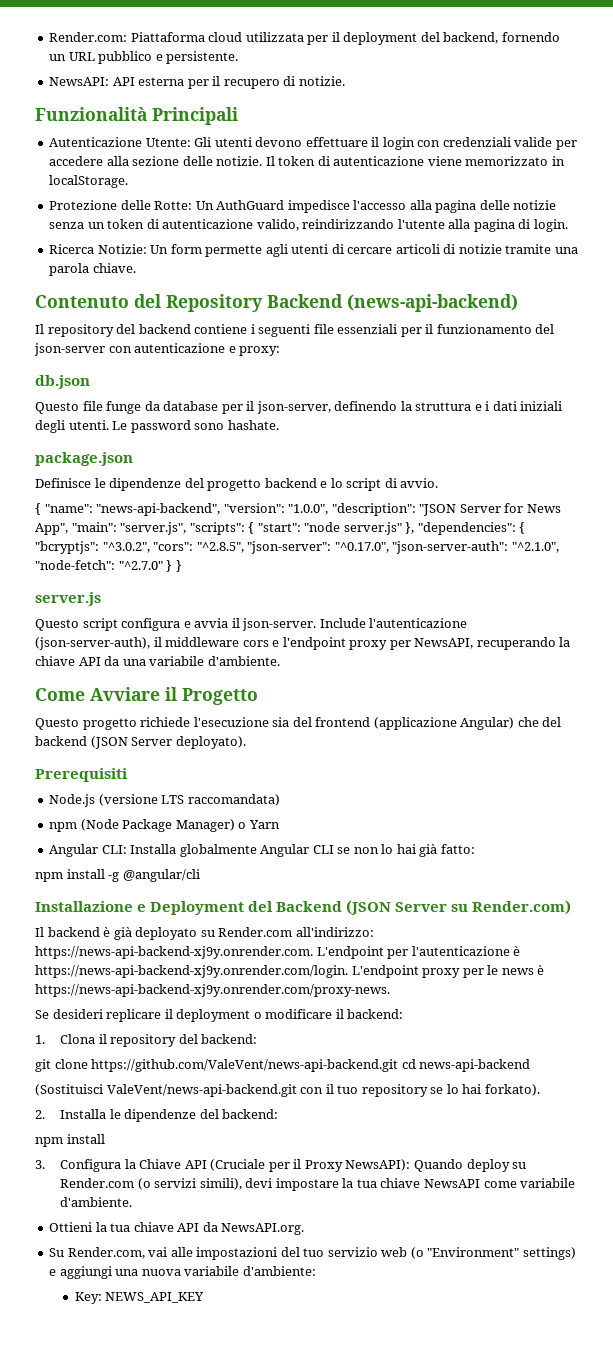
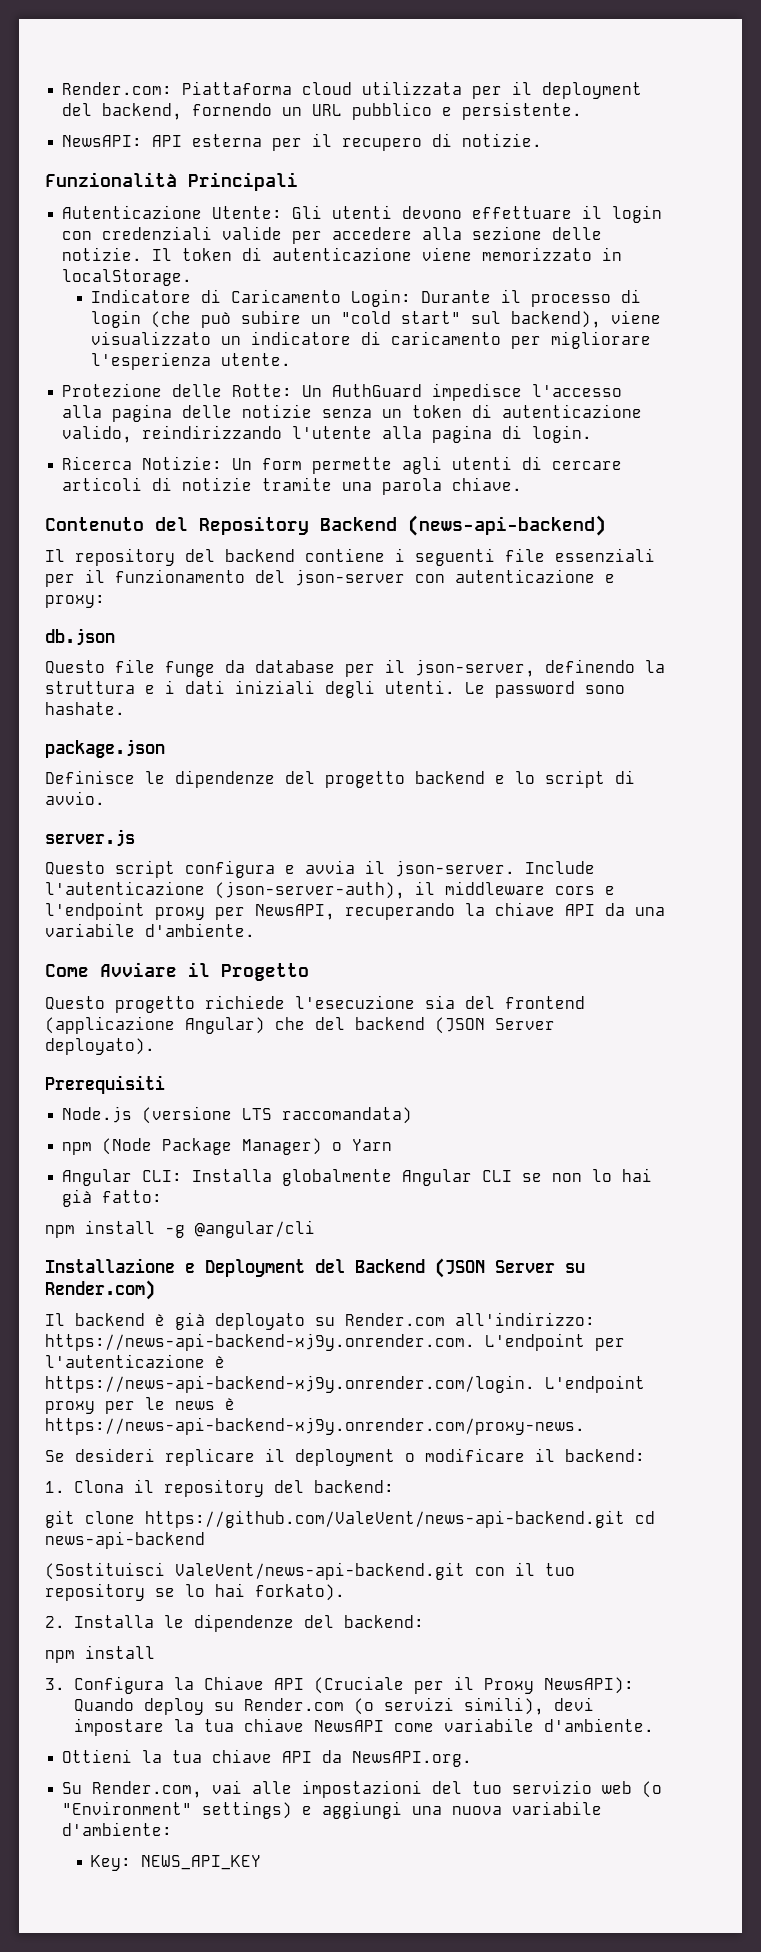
+ Indicatore di Caricamento Login: Durante il processo di login (che può subire un "cold start" sul backend), viene visualizzato un indicatore di caricamento per migliorare l'esperienza utente.
- { "name": "news-api-backend", "version": "1.0.0", "description": "JSON Server for News App", "main": "server.js", "scripts": { "start": "node server.js" }, "dependencies": { "bcryptjs": "^3.0.2", "cors": "^2.8.5", "json-server": "^0.17.0", "json-server-auth": "^2.1.0", "node-fetch": "^2.7.0" } }

